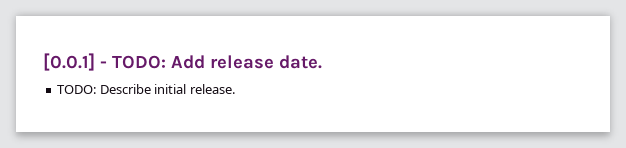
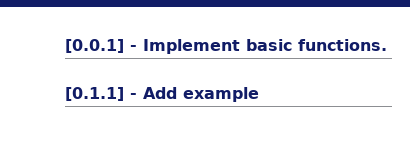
- [0.0.1] - TODO: Add release date.
- TODO: Describe initial release.
+ [0.0.1] - Implement basic functions.
+ [0.1.1] - Add example

